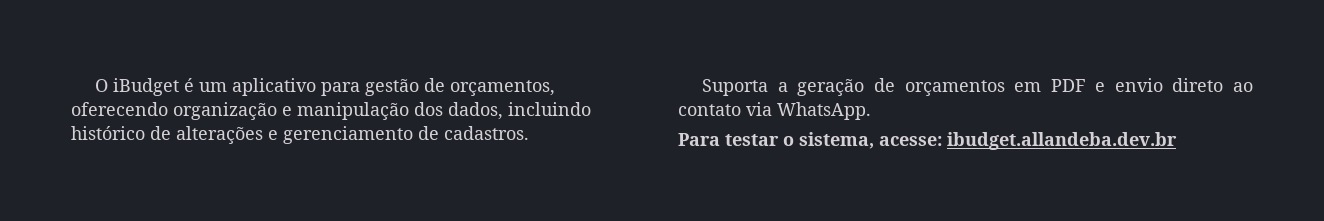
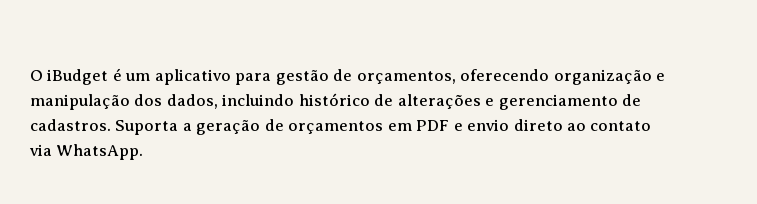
- O iBudget é um aplicativo para gestão de orçamentos, oferecendo organização e manipulação dos dados, incluindo histórico de alterações e gerenciamento de cadastros.
- Suporta a geração de orçamentos em PDF e envio direto ao contato via WhatsApp.
+ O iBudget é um aplicativo para gestão de orçamentos, oferecendo organização e manipulação dos dados, incluindo histórico de alterações e gerenciamento de cadastros. Suporta a geração de orçamentos em PDF e envio direto ao contato via WhatsApp.
- Para testar o sistema, acesse: ibudget.allandeba.dev.br

